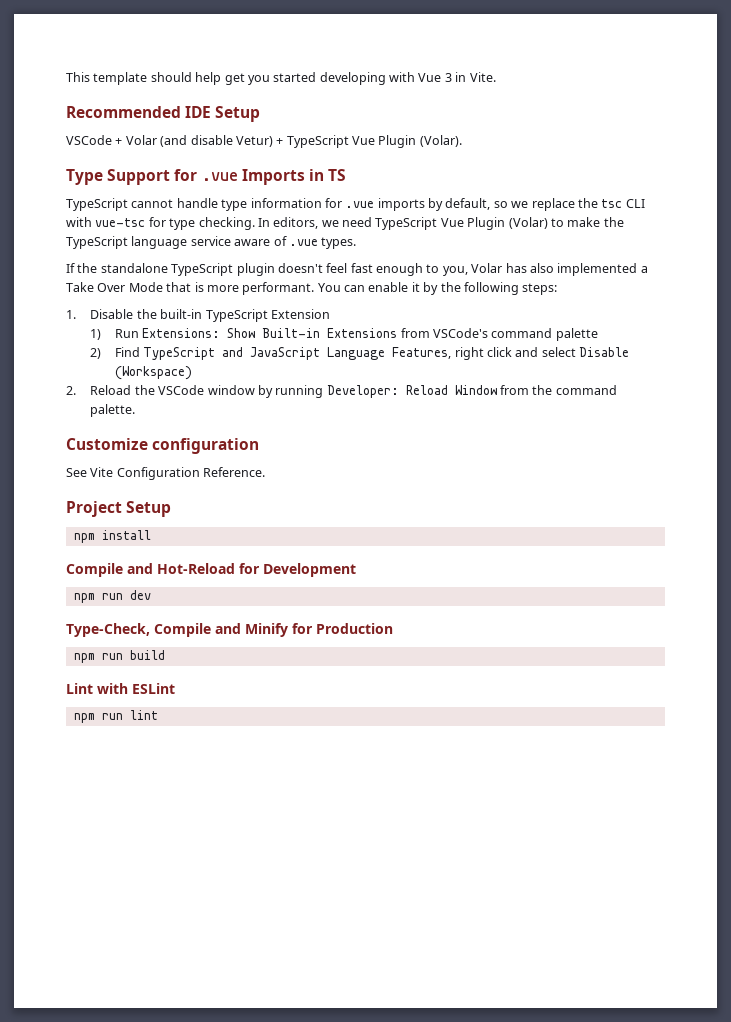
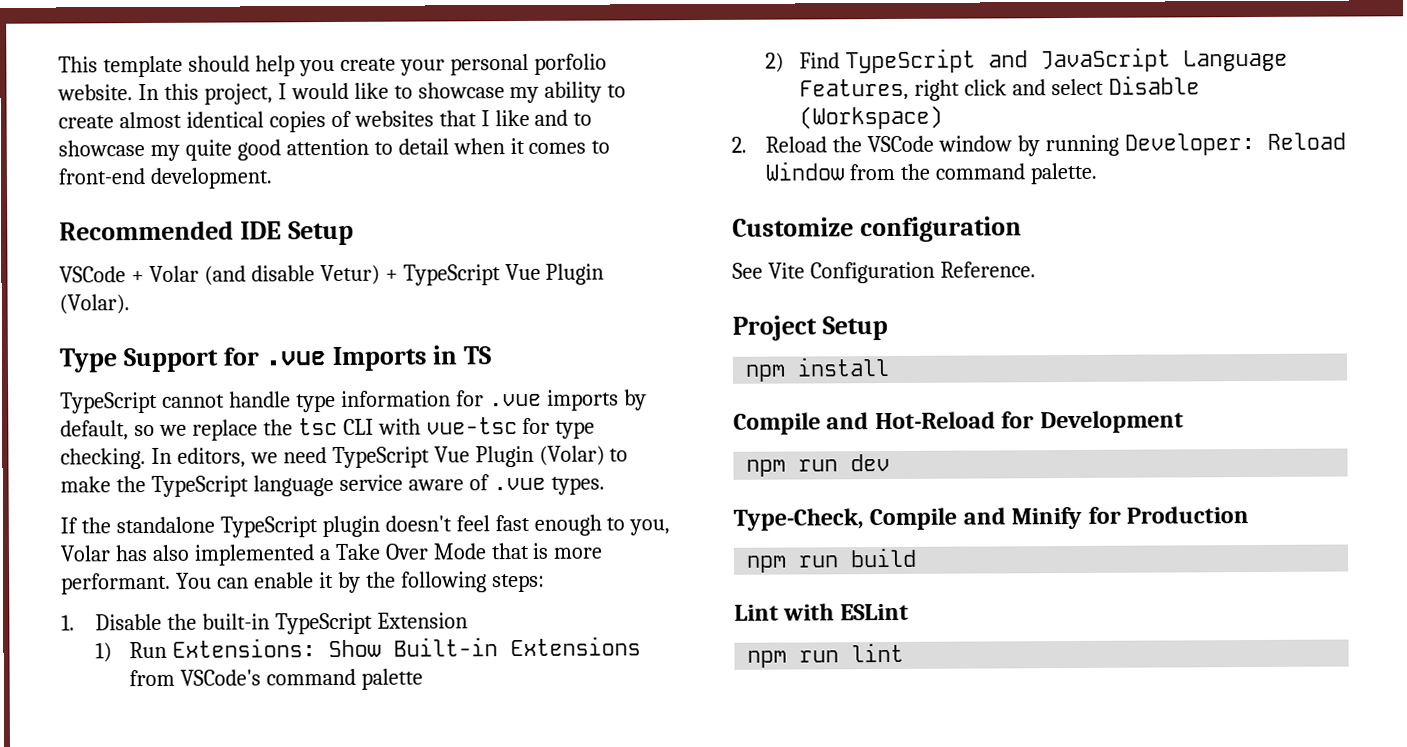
- This template should help get you started developing with Vue 3 in Vite.
+ This template should help you create your personal porfolio website. In this project, I would like to showcase my ability to create almost identical copies of websites that I like and to showcase my quite good attention to detail when it comes to front-end development.

